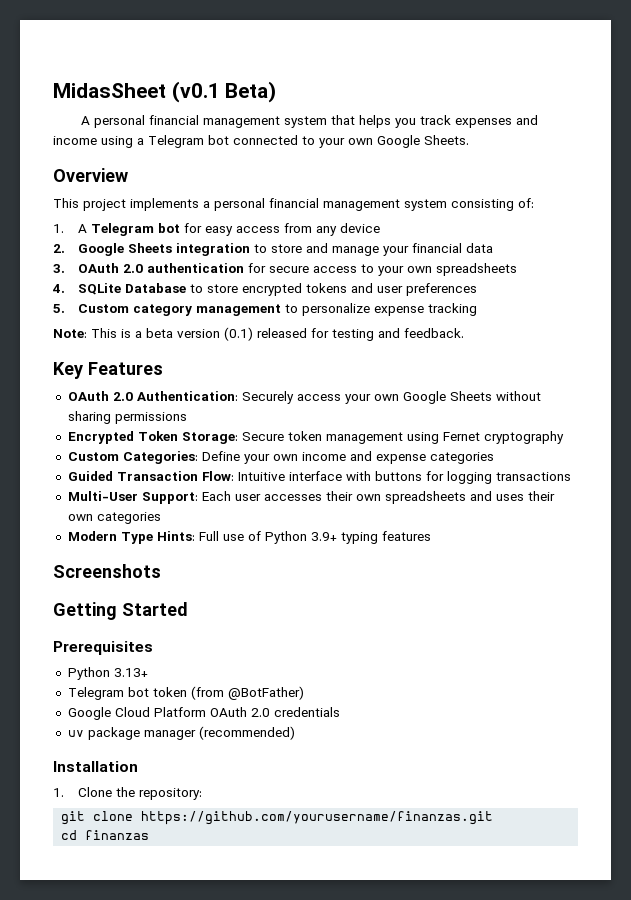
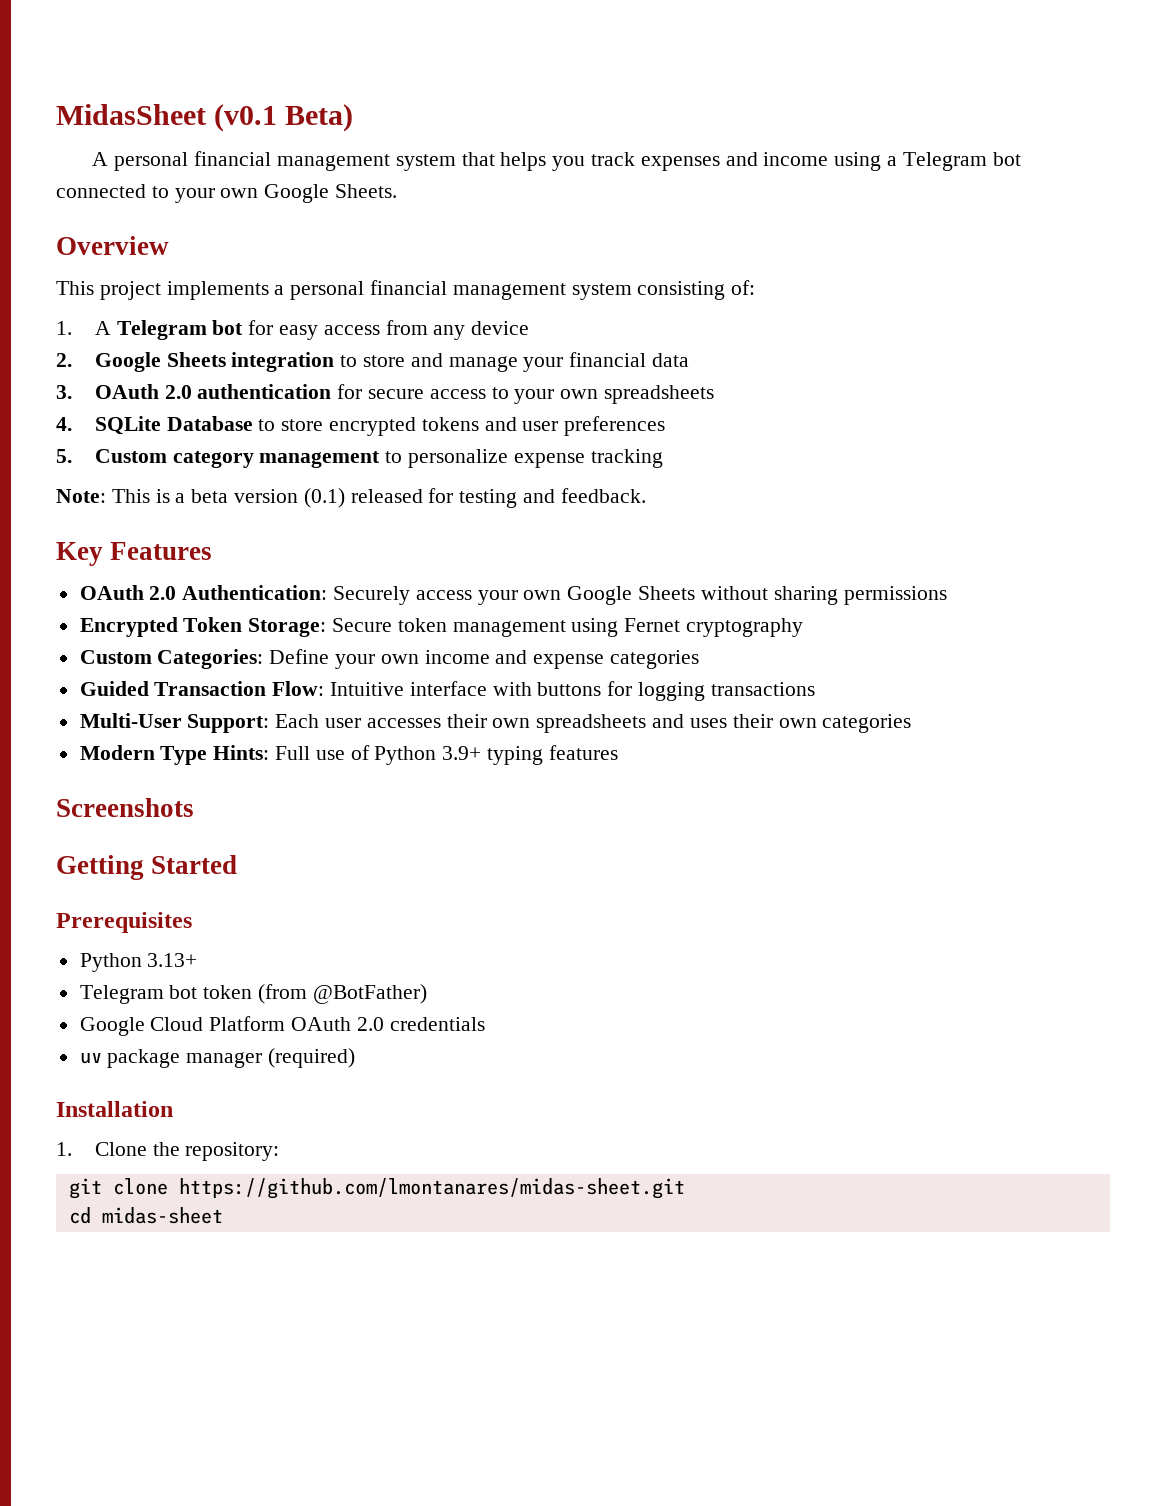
- uv package manager (recommended)
+ uv package manager (required)
- git clone https://github.com/yourusername/finanzas.git
+ git clone https://github.com/lmontanares/midas-sheet.git
- cd finanzas
+ cd midas-sheet

